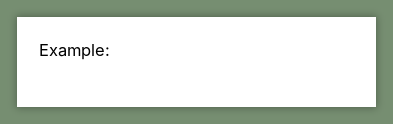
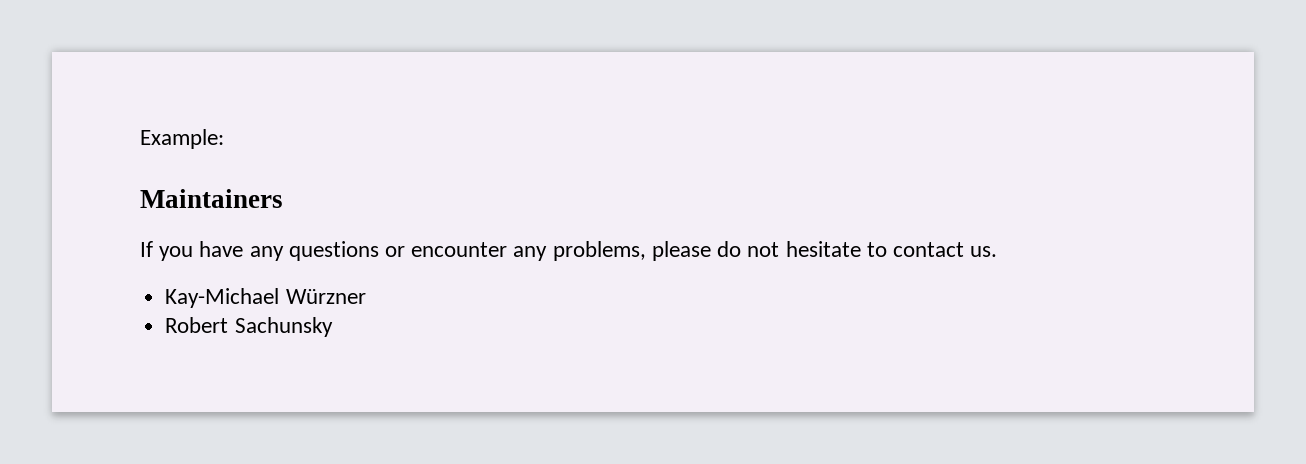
+ Maintainers
+ If you have any questions or encounter any problems, please do not hesitate to contact us.
+ Kay-Michael Würzner
+ Robert Sachunsky

